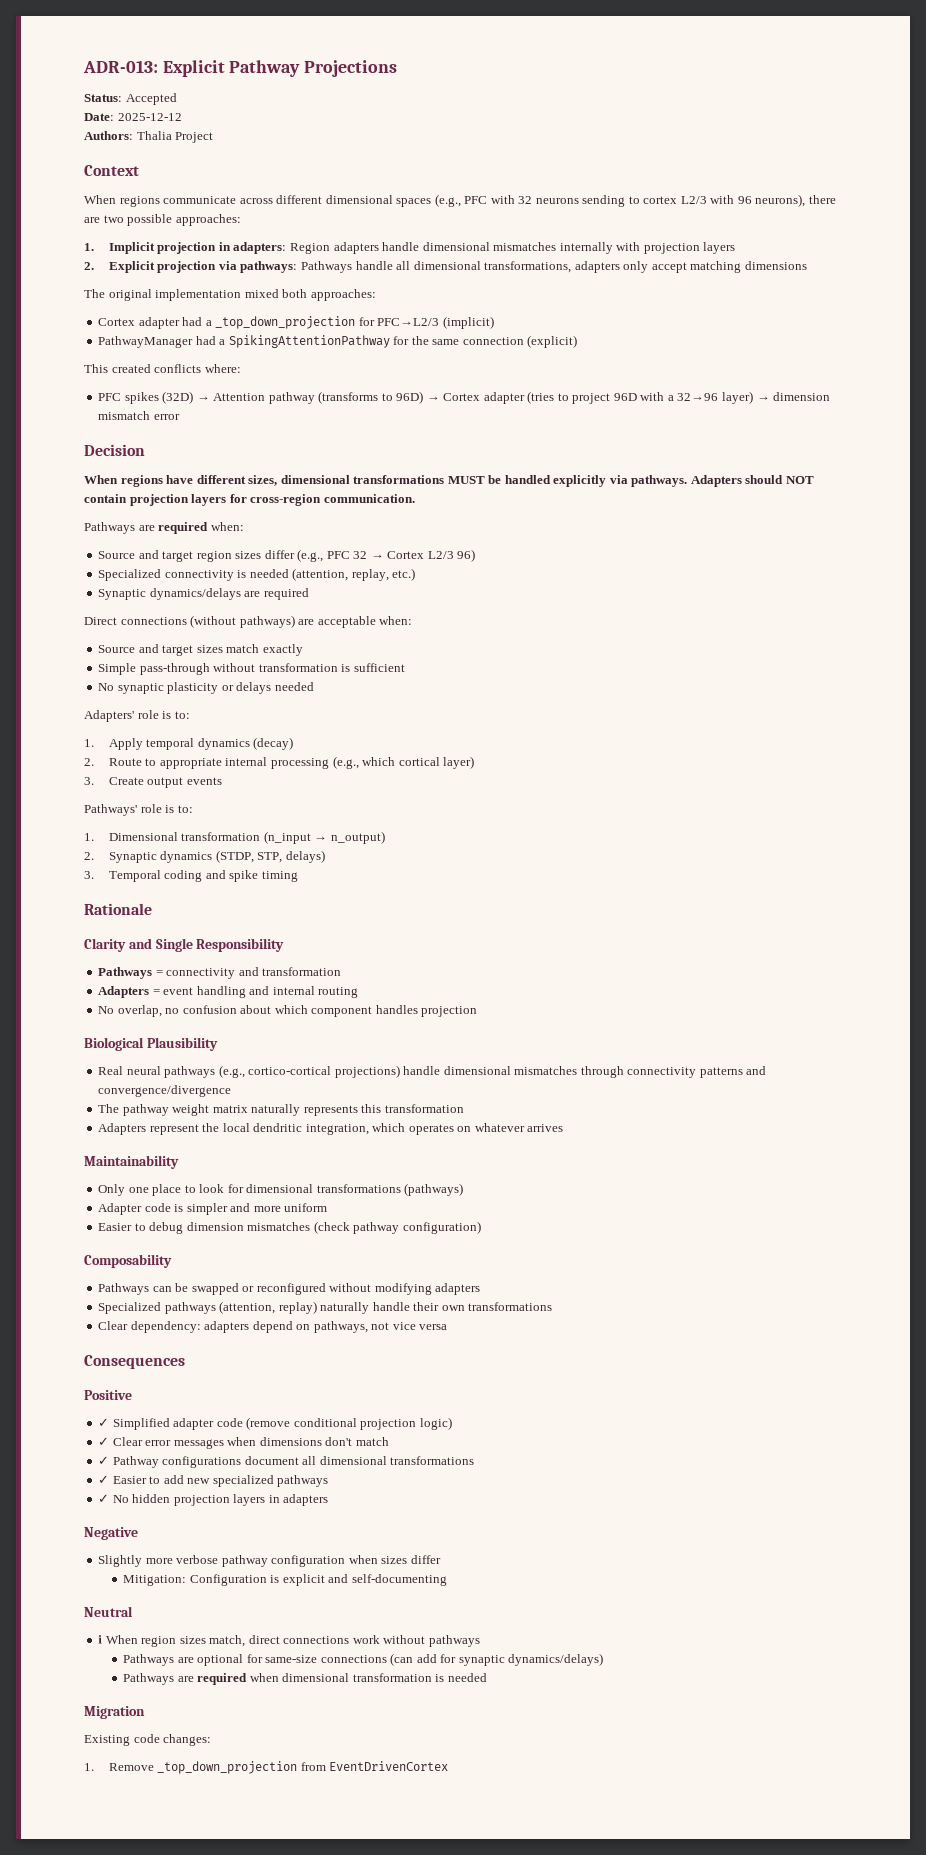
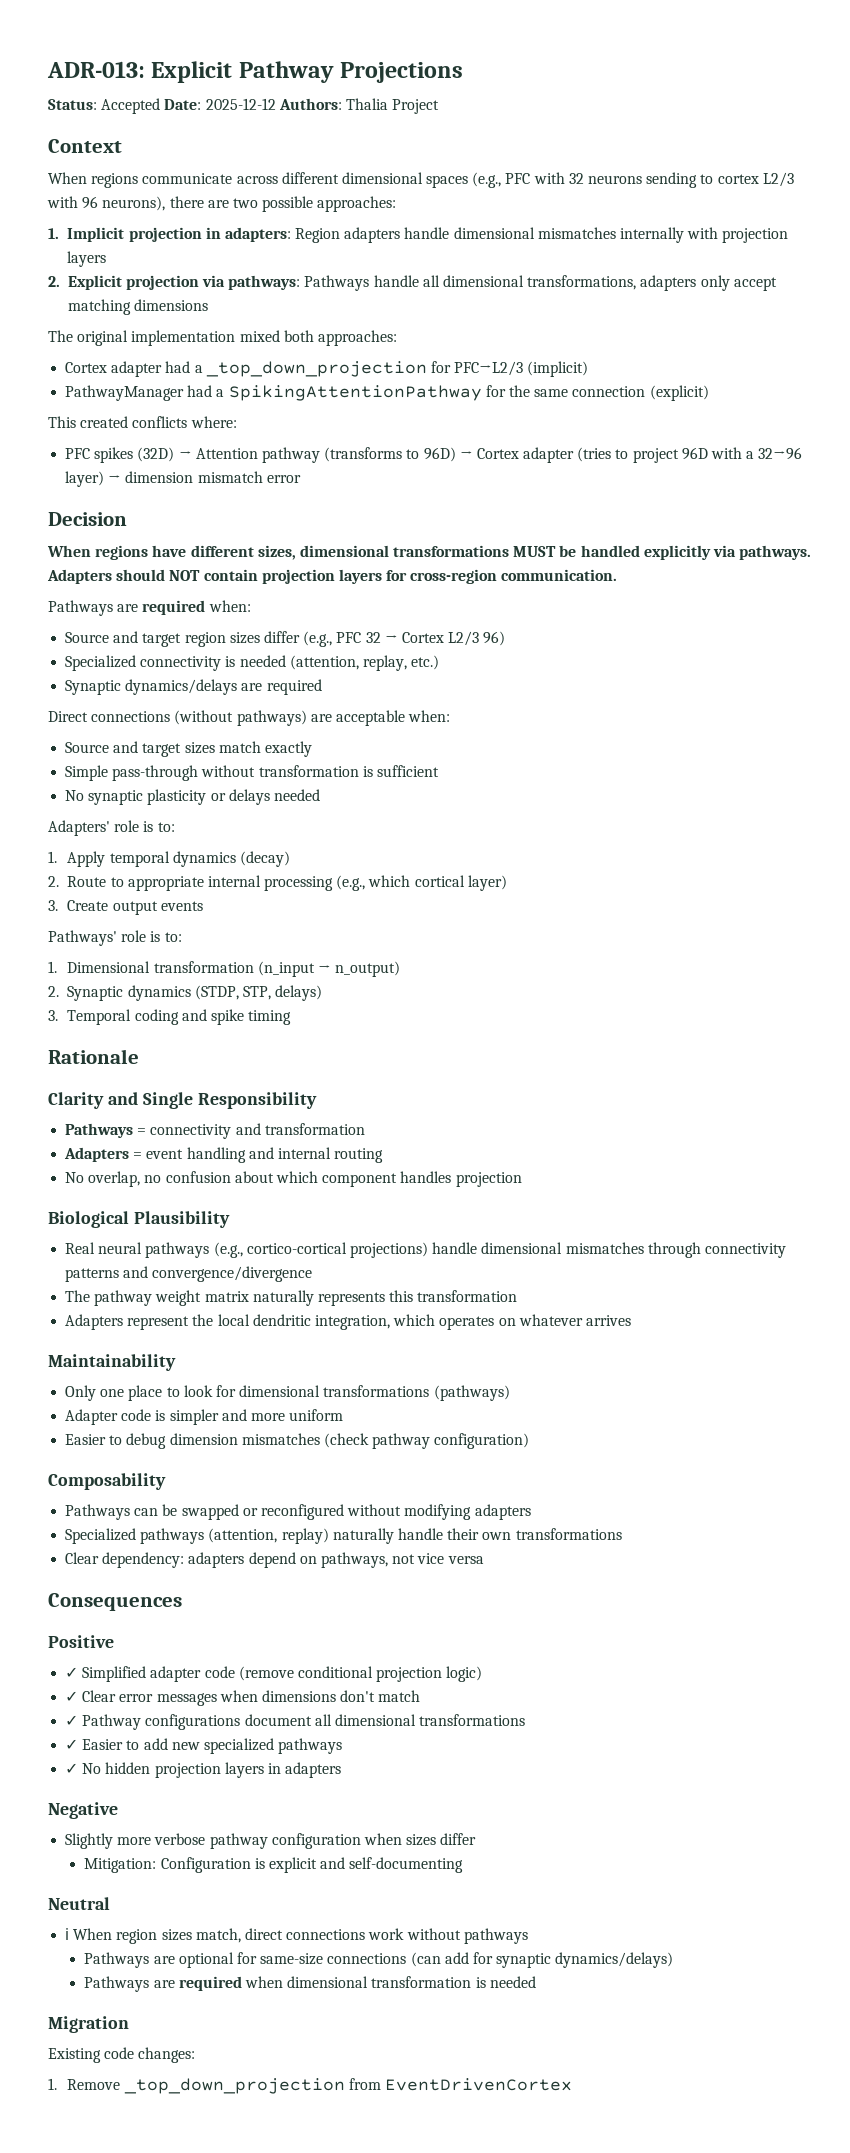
- Status: Accepted
- Date: 2025-12-12
- Authors: Thalia Project
+ Status: Accepted Date: 2025-12-12 Authors: Thalia Project

